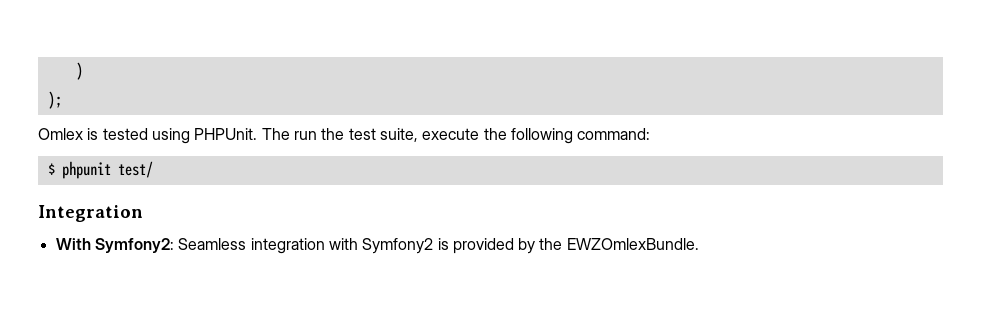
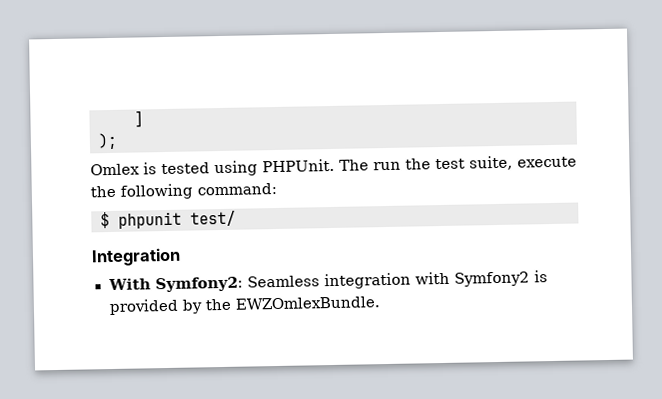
- )
+ ]

